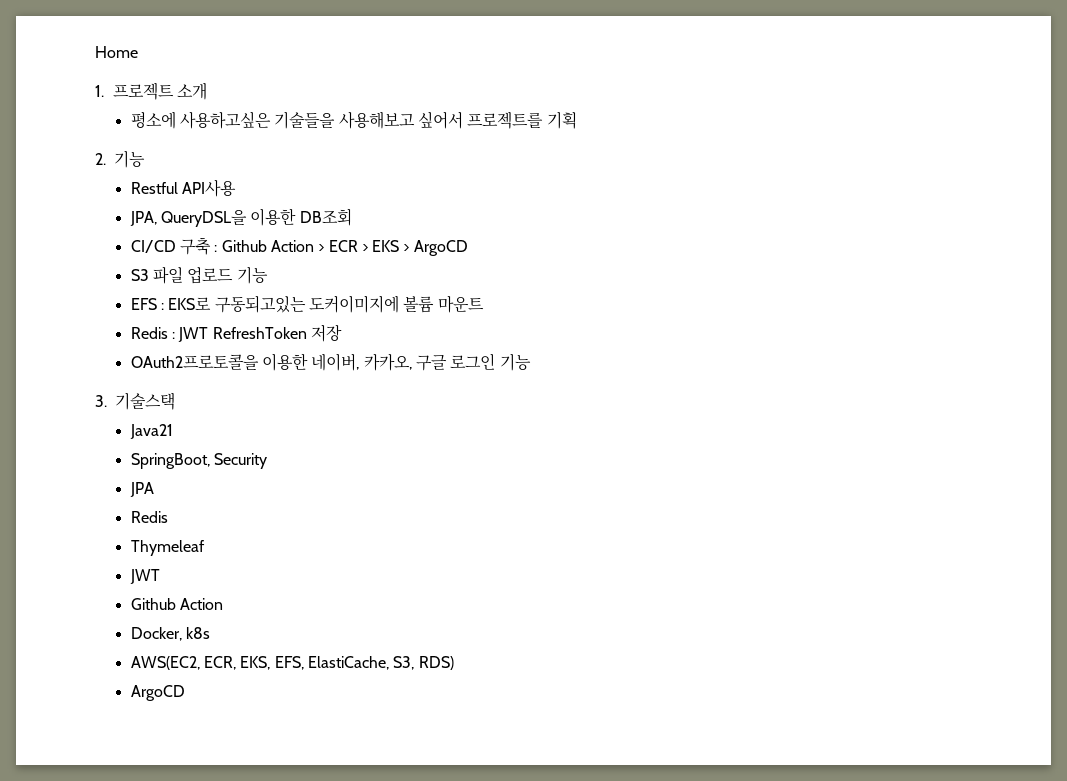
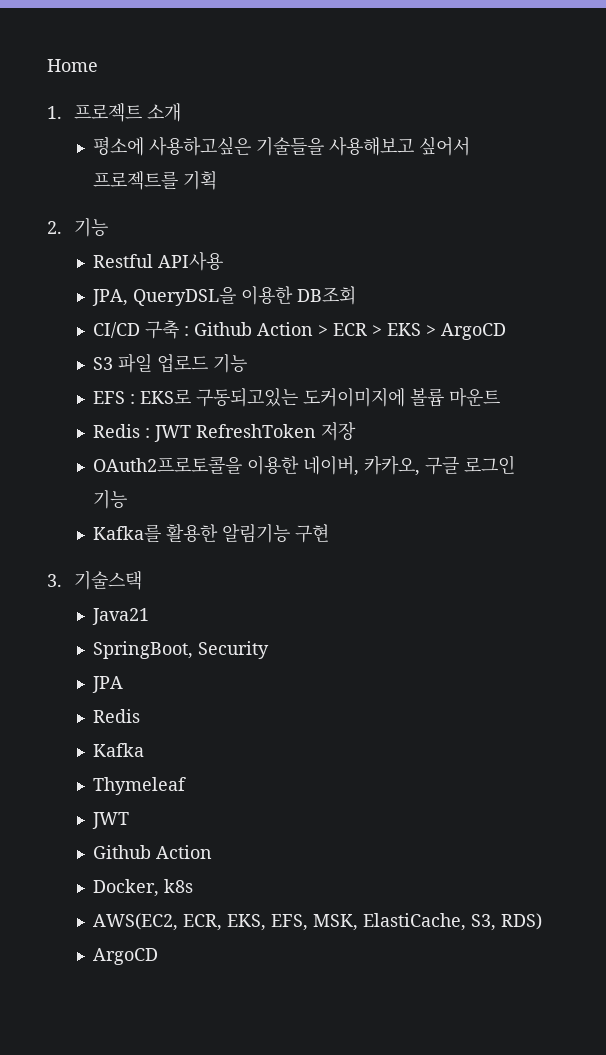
+ Kafka를 활용한 알림기능 구현
+ Kafka
- AWS(EC2, ECR, EKS, EFS, ElastiCache, S3, RDS)
+ AWS(EC2, ECR, EKS, EFS, MSK, ElastiCache, S3, RDS)

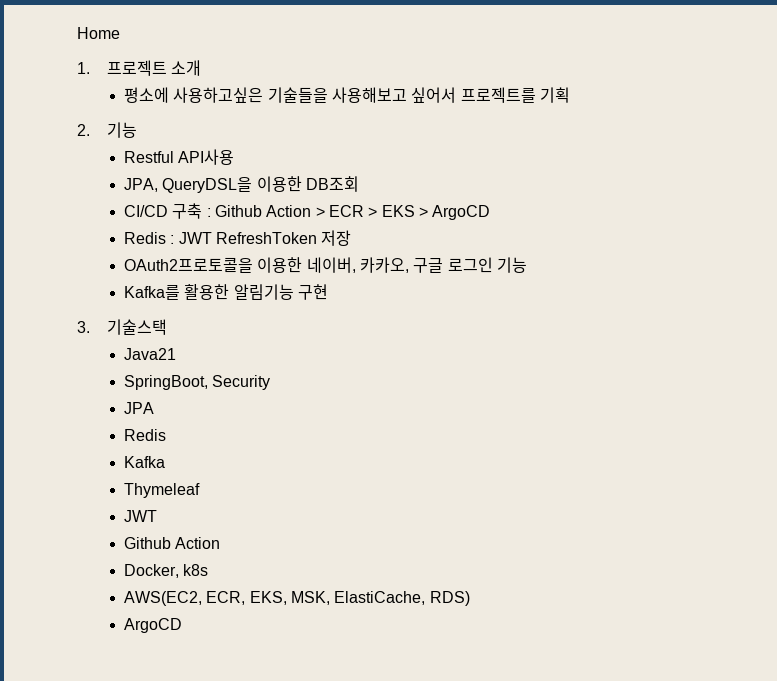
- S3 파일 업로드 기능
- EFS : EKS로 구동되고있는 도커이미지에 볼륨 마운트
- AWS(EC2, ECR, EKS, EFS, MSK, ElastiCache, S3, RDS)
+ AWS(EC2, ECR, EKS, MSK, ElastiCache, RDS)

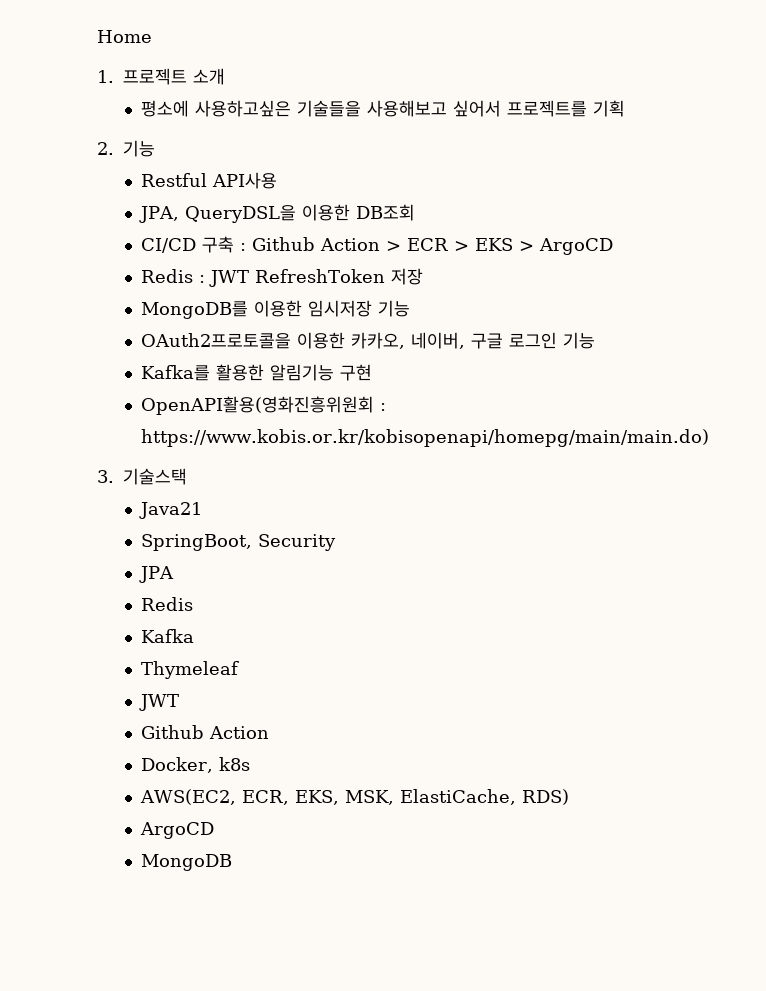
+ MongoDB를 이용한 임시저장 기능
- OAuth2프로토콜을 이용한 네이버, 카카오, 구글 로그인 기능
+ OAuth2프로토콜을 이용한 카카오, 네이버, 구글 로그인 기능
+ OpenAPI활용(영화진흥위원회 : https://www.kobis.or.kr/kobisopenapi/homepg/main/main.do)
+ MongoDB

